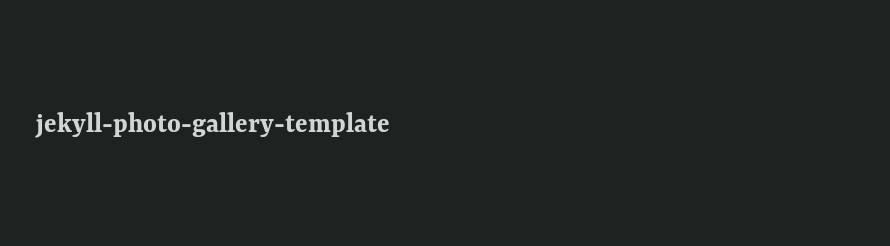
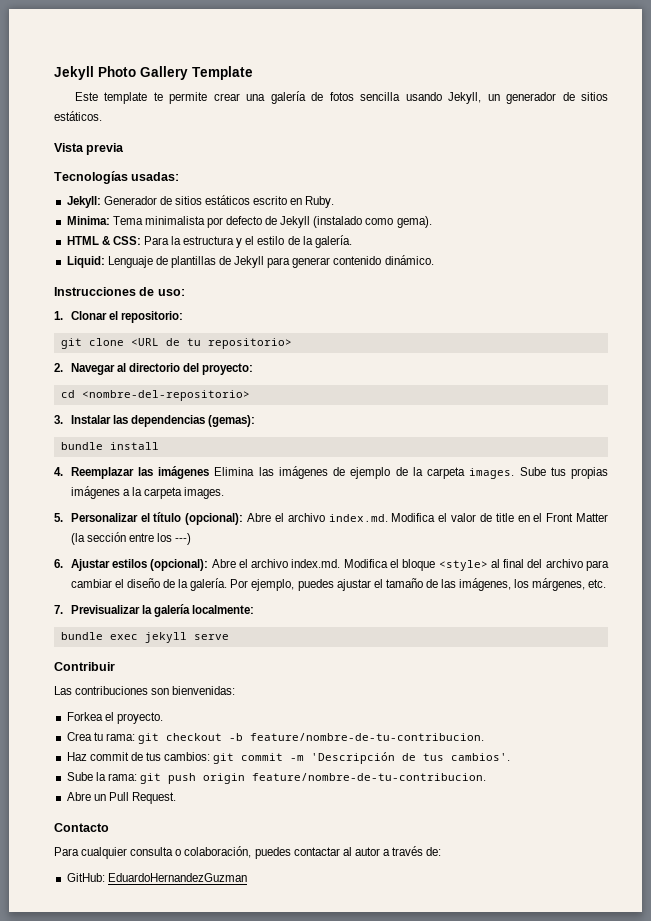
- jekyll-photo-gallery-template
+ Jekyll Photo Gallery Template
+ Este template te permite crear una galería de fotos sencilla usando Jekyll, un generador de sitios estáticos.
+ Vista previa
+ Tecnologías usadas:
+ Jekyll: Generador de sitios estáticos escrito en Ruby.
+ Minima: Tema minimalista por defecto de Jekyll (instalado como gema).
+ HTML & CSS: Para la estructura y el estilo de la galería.
+ Liquid: Lenguaje de plantillas de Jekyll para generar contenido dinámico.
+ Instrucciones de uso:
+ 1. Clonar el repositorio:
+ git clone <URL de tu repositorio>
+ 2. Navegar al directorio del proyecto:
+ cd <nombre-del-repositorio>
+ 3. Instalar las dependencias (gemas):
+ bundle install
+ 4. Reemplazar las imágenes Elimina las imágenes de ejemplo de la carpeta images. Sube tus propias imágenes a la carpeta images.
+ 5. Personalizar el título (opcional): Abre el archivo index.md. Modifica el valor de title en el Front Matter (la sección entre los ---)
+ 6. Ajustar estilos (opcional): Abre el archivo index.md. Modifica el bloque <style> al final del archivo para cambiar el diseño de la galería. Por ejemplo, puedes ajustar el tamaño de las imágenes, los márgenes, etc.
+ 7. Previsualizar la galería localmente:
+ bundle exec jekyll serve
+ Contribuir
+ Las contribuciones son bienvenidas:
+ Forkea el proyecto.
+ Crea tu rama: git checkout -b feature/nombre-de-tu-contribucion.
+ Haz commit de tus cambios: git commit -m 'Descripción de tus cambios'.
+ Sube la rama: git push origin feature/nombre-de-tu-contribucion.
+ Abre un Pull Request.
+ Contacto
+ Para cualquier consulta o colaboración, puedes contactar al autor a través de:
+ GitHub: EduardoHernandezGuzman

